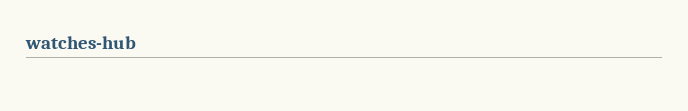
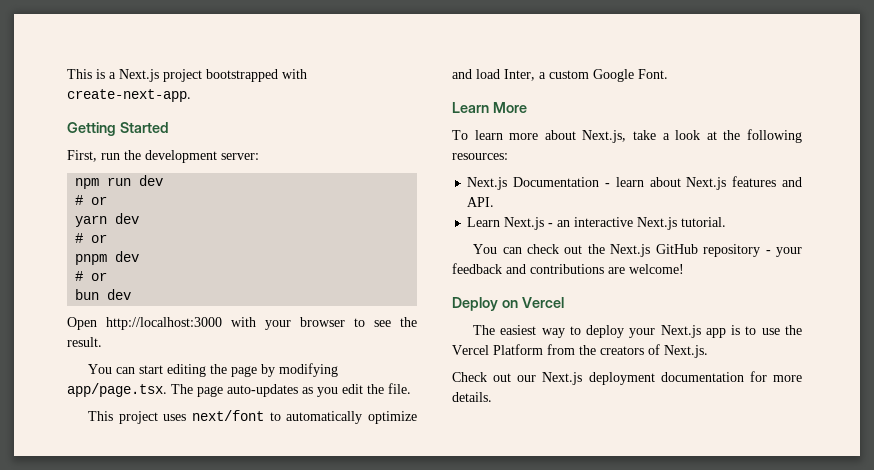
- watches-hub
+ This is a Next.js project bootstrapped with create-next-app.
+ Getting Started
+ First, run the development server:
+ npm run dev
+ # or
+ yarn dev
+ # or
+ pnpm dev
+ # or
+ bun dev
+ Open http://localhost:3000 with your browser to see the result.
+ You can start editing the page by modifying app/page.tsx. The page auto-updates as you edit the file.
+ This project uses next/font to automatically optimize and load Inter, a custom Google Font.
+ Learn More
+ To learn more about Next.js, take a look at the following resources:
+ Next.js Documentation - learn about Next.js features and API.
+ Learn Next.js - an interactive Next.js tutorial.
+ You can check out the Next.js GitHub repository - your feedback and contributions are welcome!
+ Deploy on Vercel
+ The easiest way to deploy your Next.js app is to use the Vercel Platform from the creators of Next.js.
+ Check out our Next.js deployment documentation for more details.

